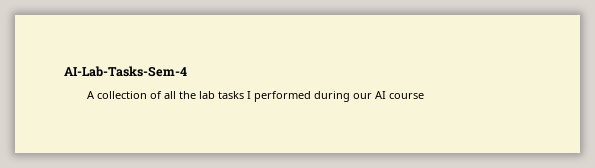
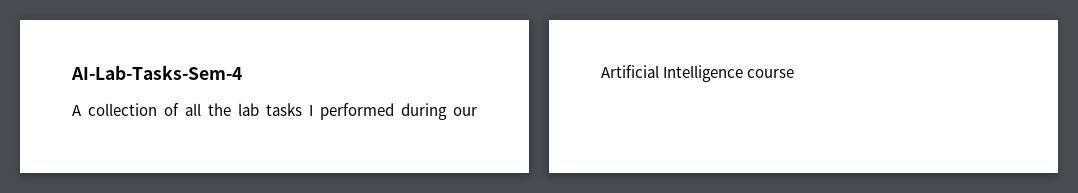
- A collection of all the lab tasks I performed during our AI course
+ A collection of all the lab tasks I performed during our Artificial Intelligence course

